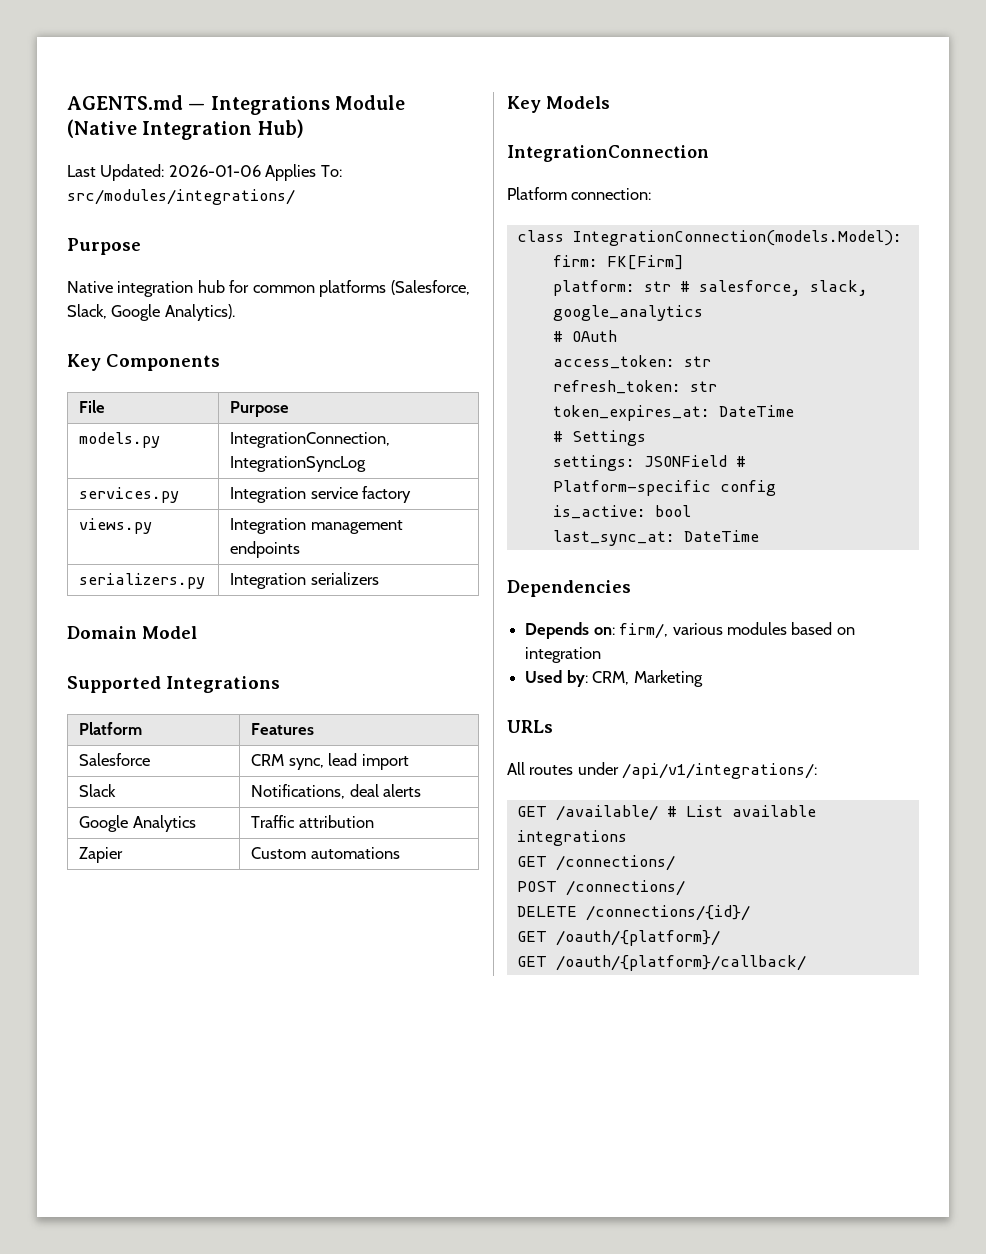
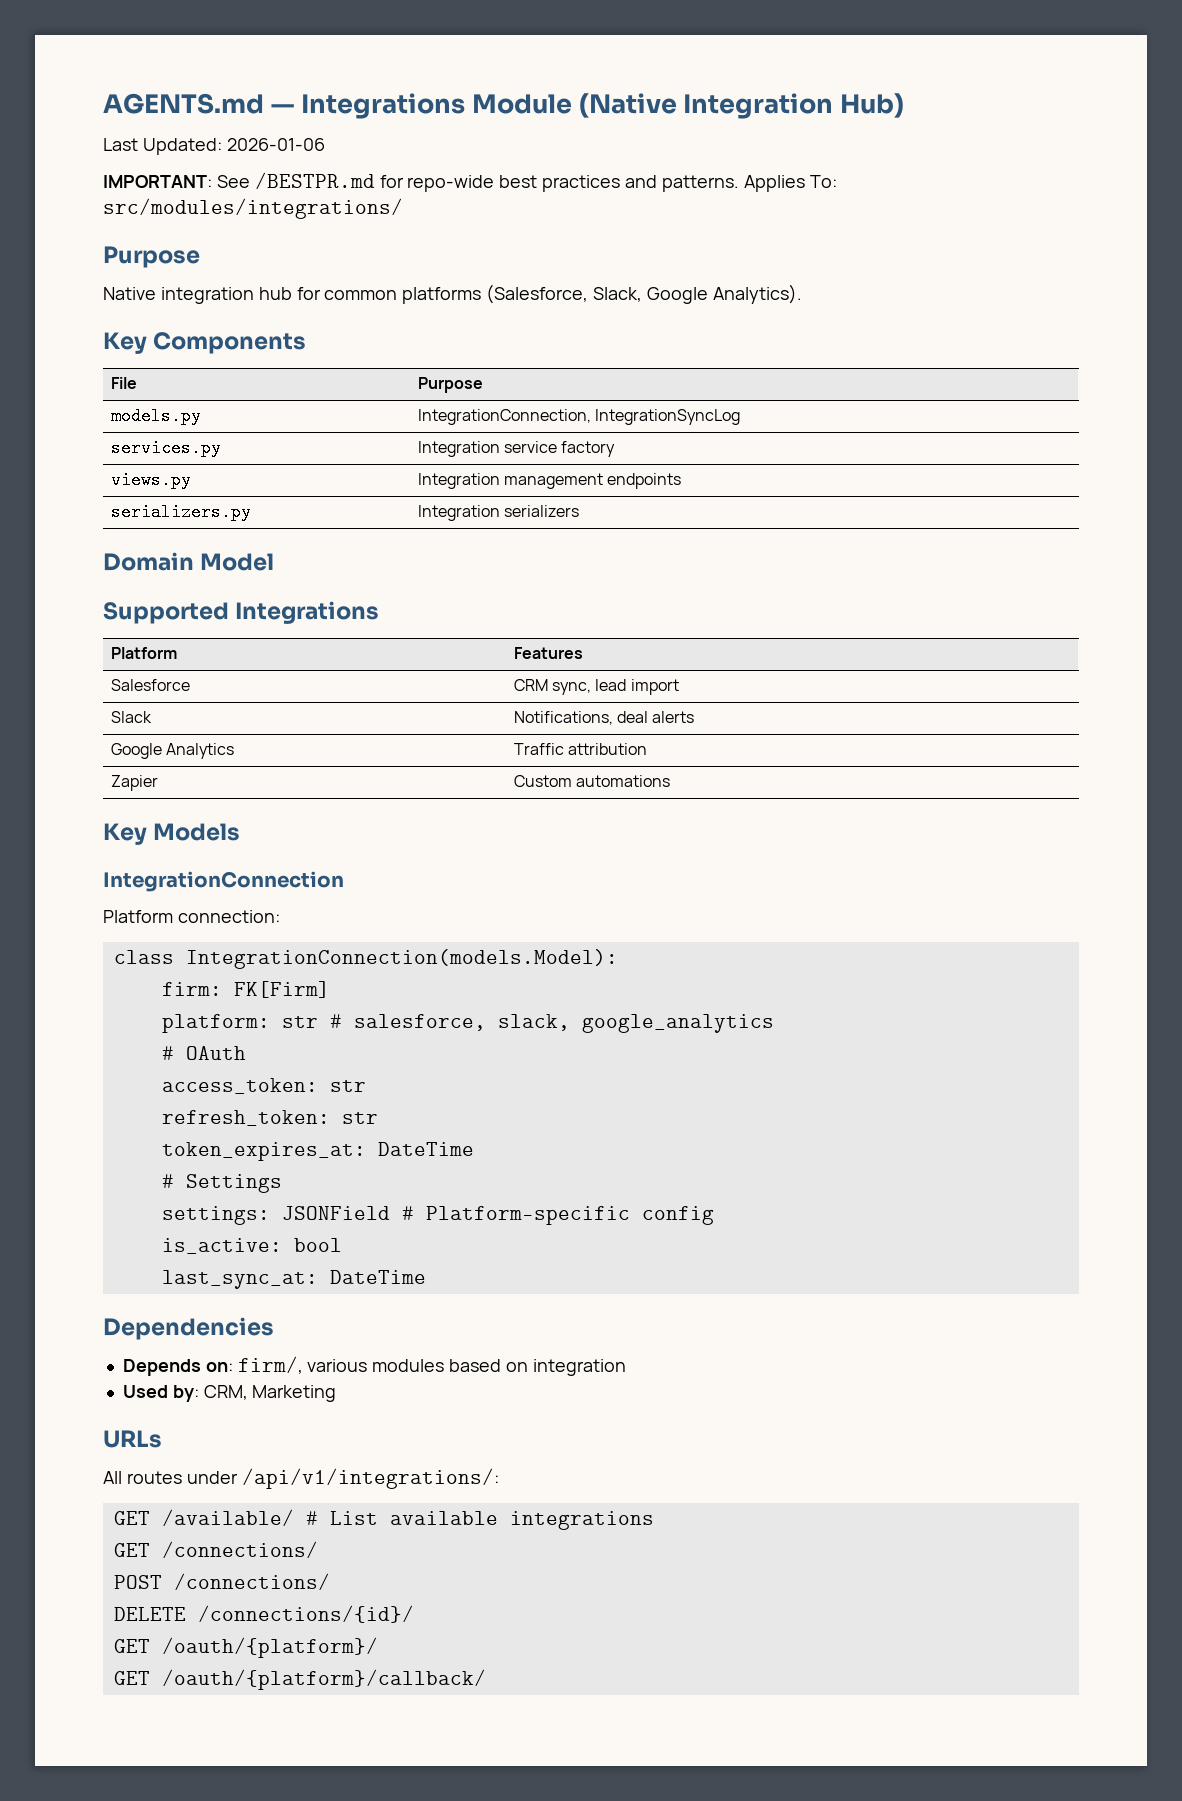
- Last Updated: 2026-01-06 Applies To: src/modules/integrations/
+ Last Updated: 2026-01-06
+ IMPORTANT: See /BESTPR.md for repo-wide best practices and patterns. Applies To: src/modules/integrations/

